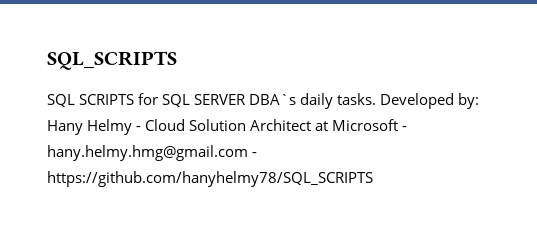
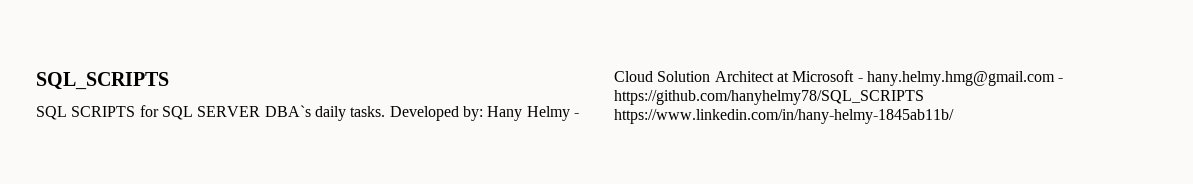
- Developed by: Hany Helmy - Cloud Solution Architect at Microsoft - hany.helmy.hmg@gmail.com - https://github.com/hanyhelmy78/SQL_SCRIPTS
+ Developed by: Hany Helmy - Cloud Solution Architect at Microsoft - hany.helmy.hmg@gmail.com - https://github.com/hanyhelmy78/SQL_SCRIPTS https://www.linkedin.com/in/hany-helmy-1845ab11b/

